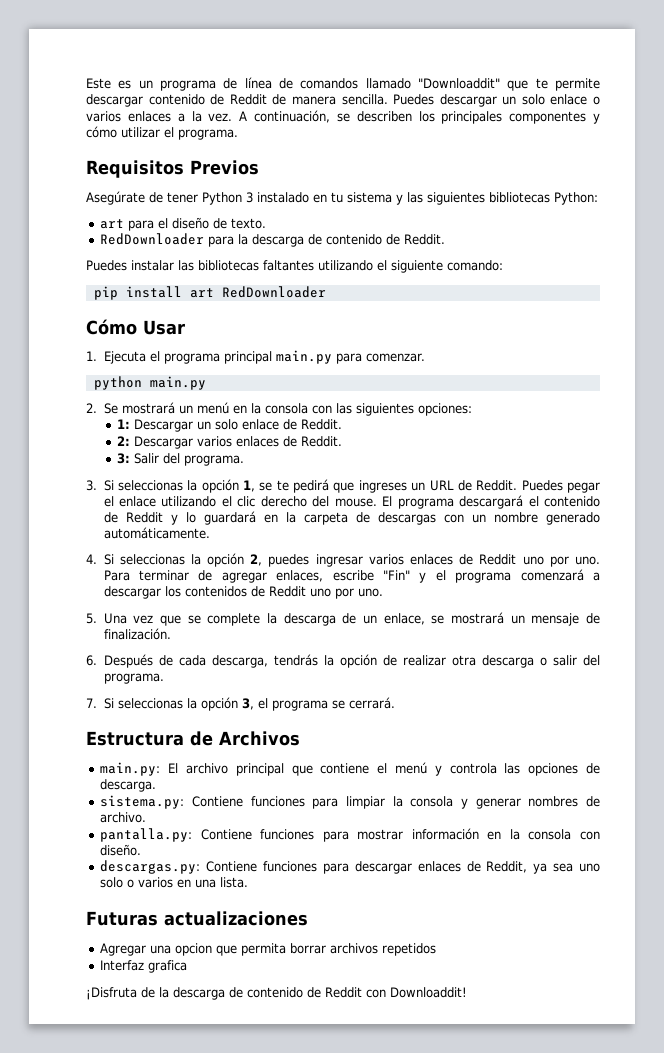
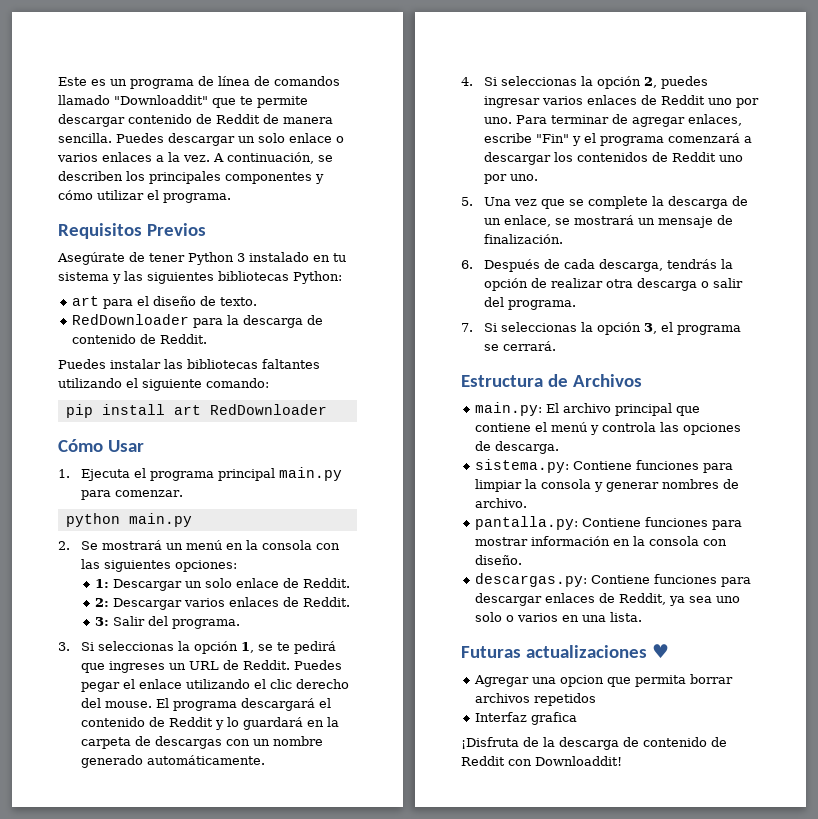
- Futuras actualizaciones
+ Futuras actualizaciones ♥

